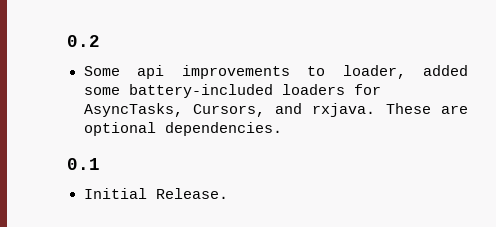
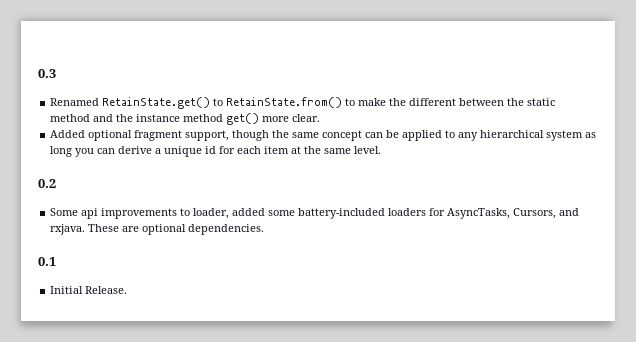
+ 0.3
+ Renamed RetainState.get() to RetainState.from() to make the different between the static method and the instance method get() more clear.
+ Added optional fragment support, though the same concept can be applied to any hierarchical system as long you can derive a unique id for each item at the same level.

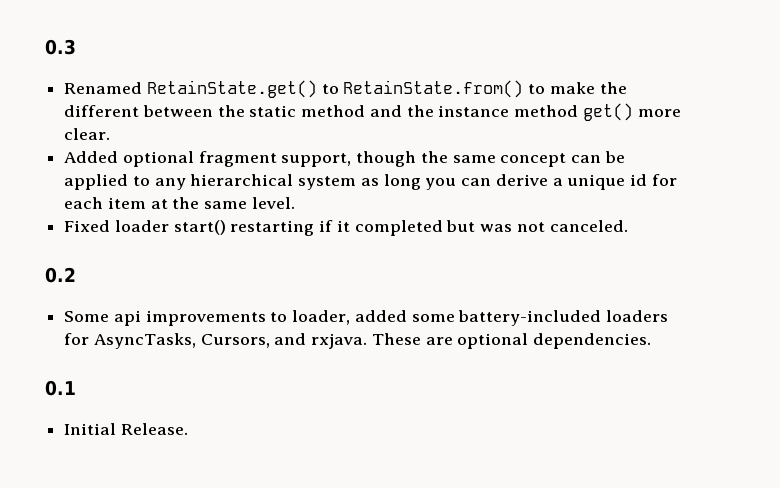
+ Fixed loader start() restarting if it completed but was not canceled.

